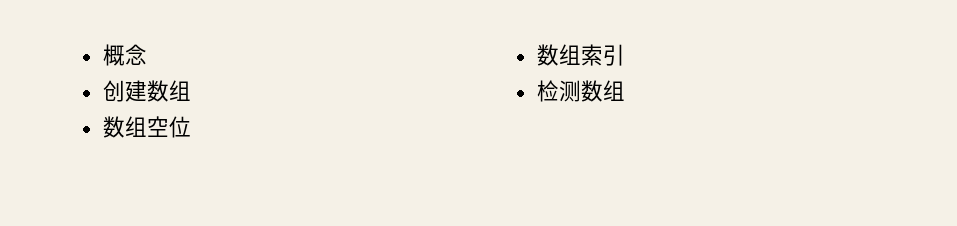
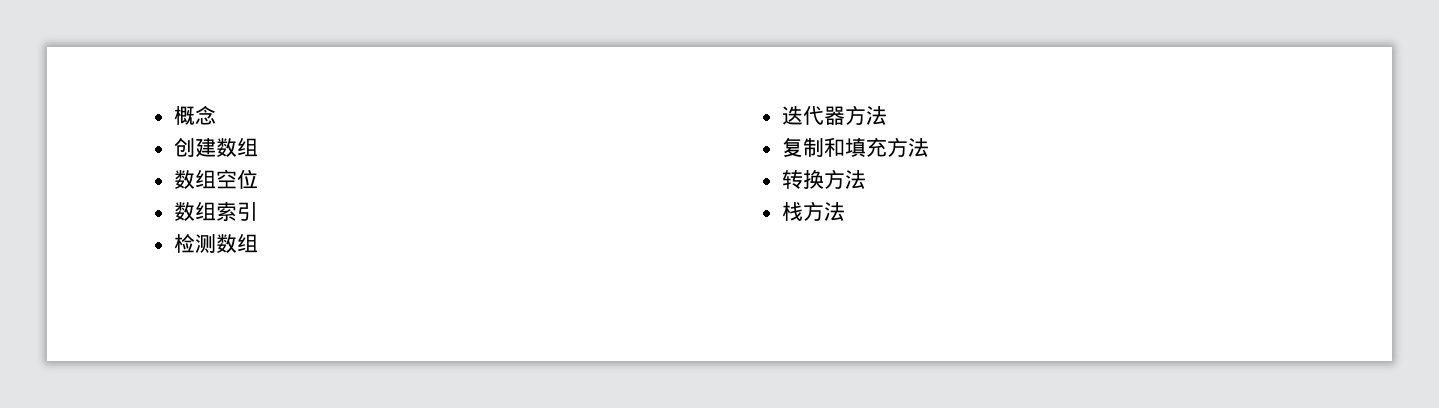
+ 迭代器方法
+ 复制和填充方法
+ 转换方法
+ 栈方法

